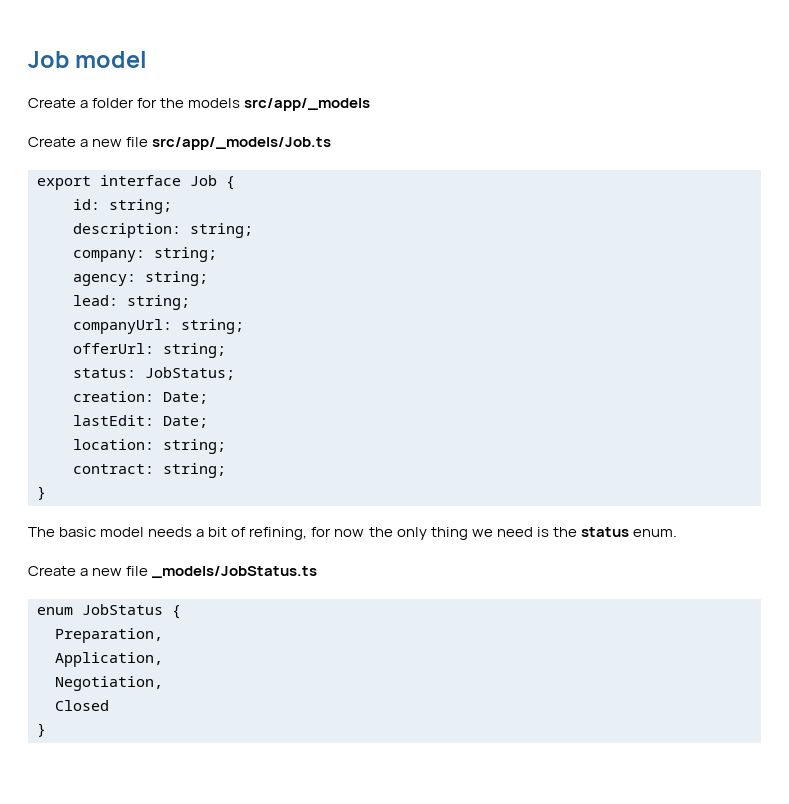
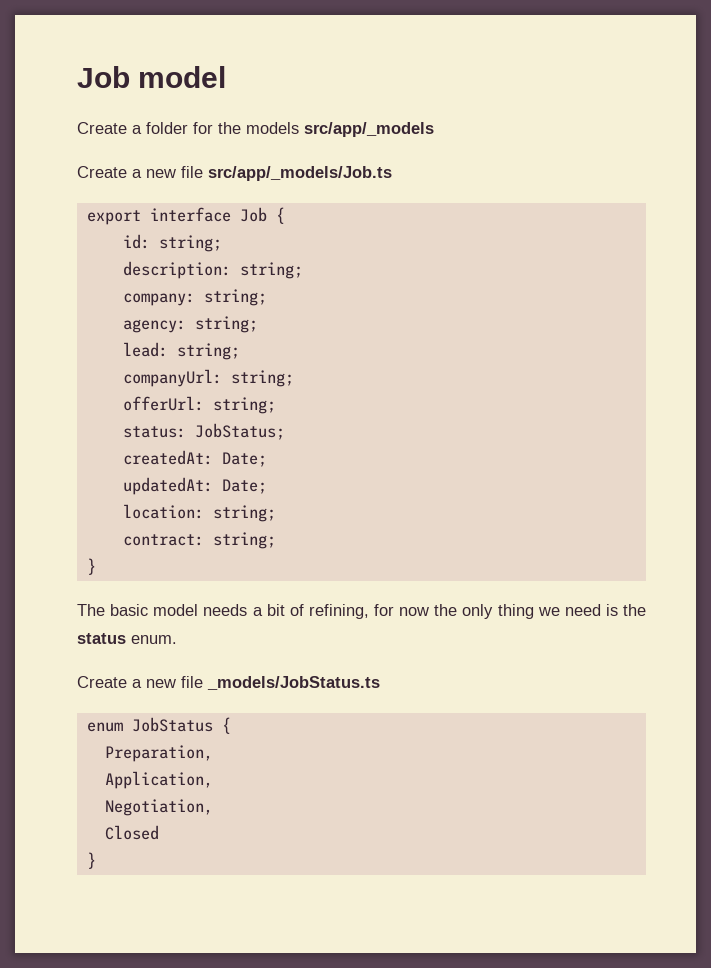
- creation: Date;
- lastEdit: Date;
+ createdAt: Date;
+ updatedAt: Date;

